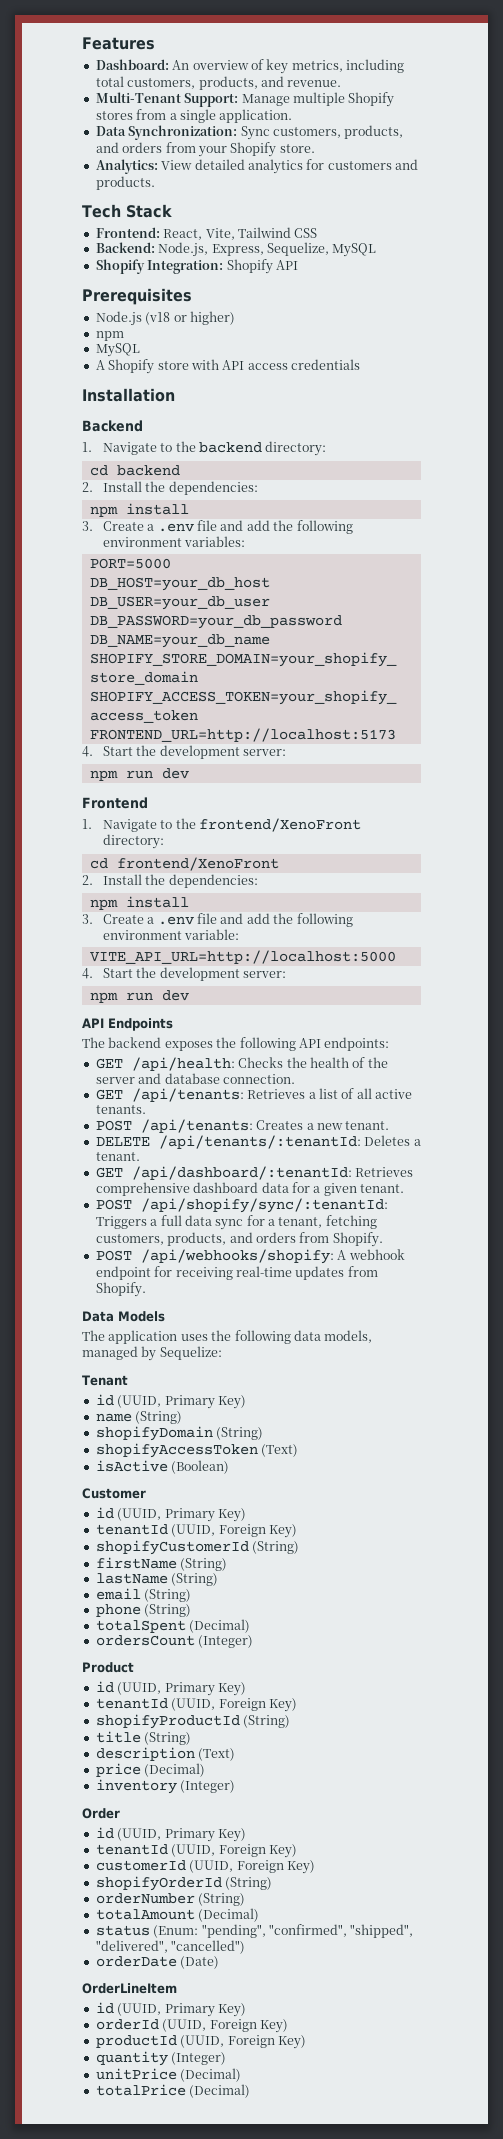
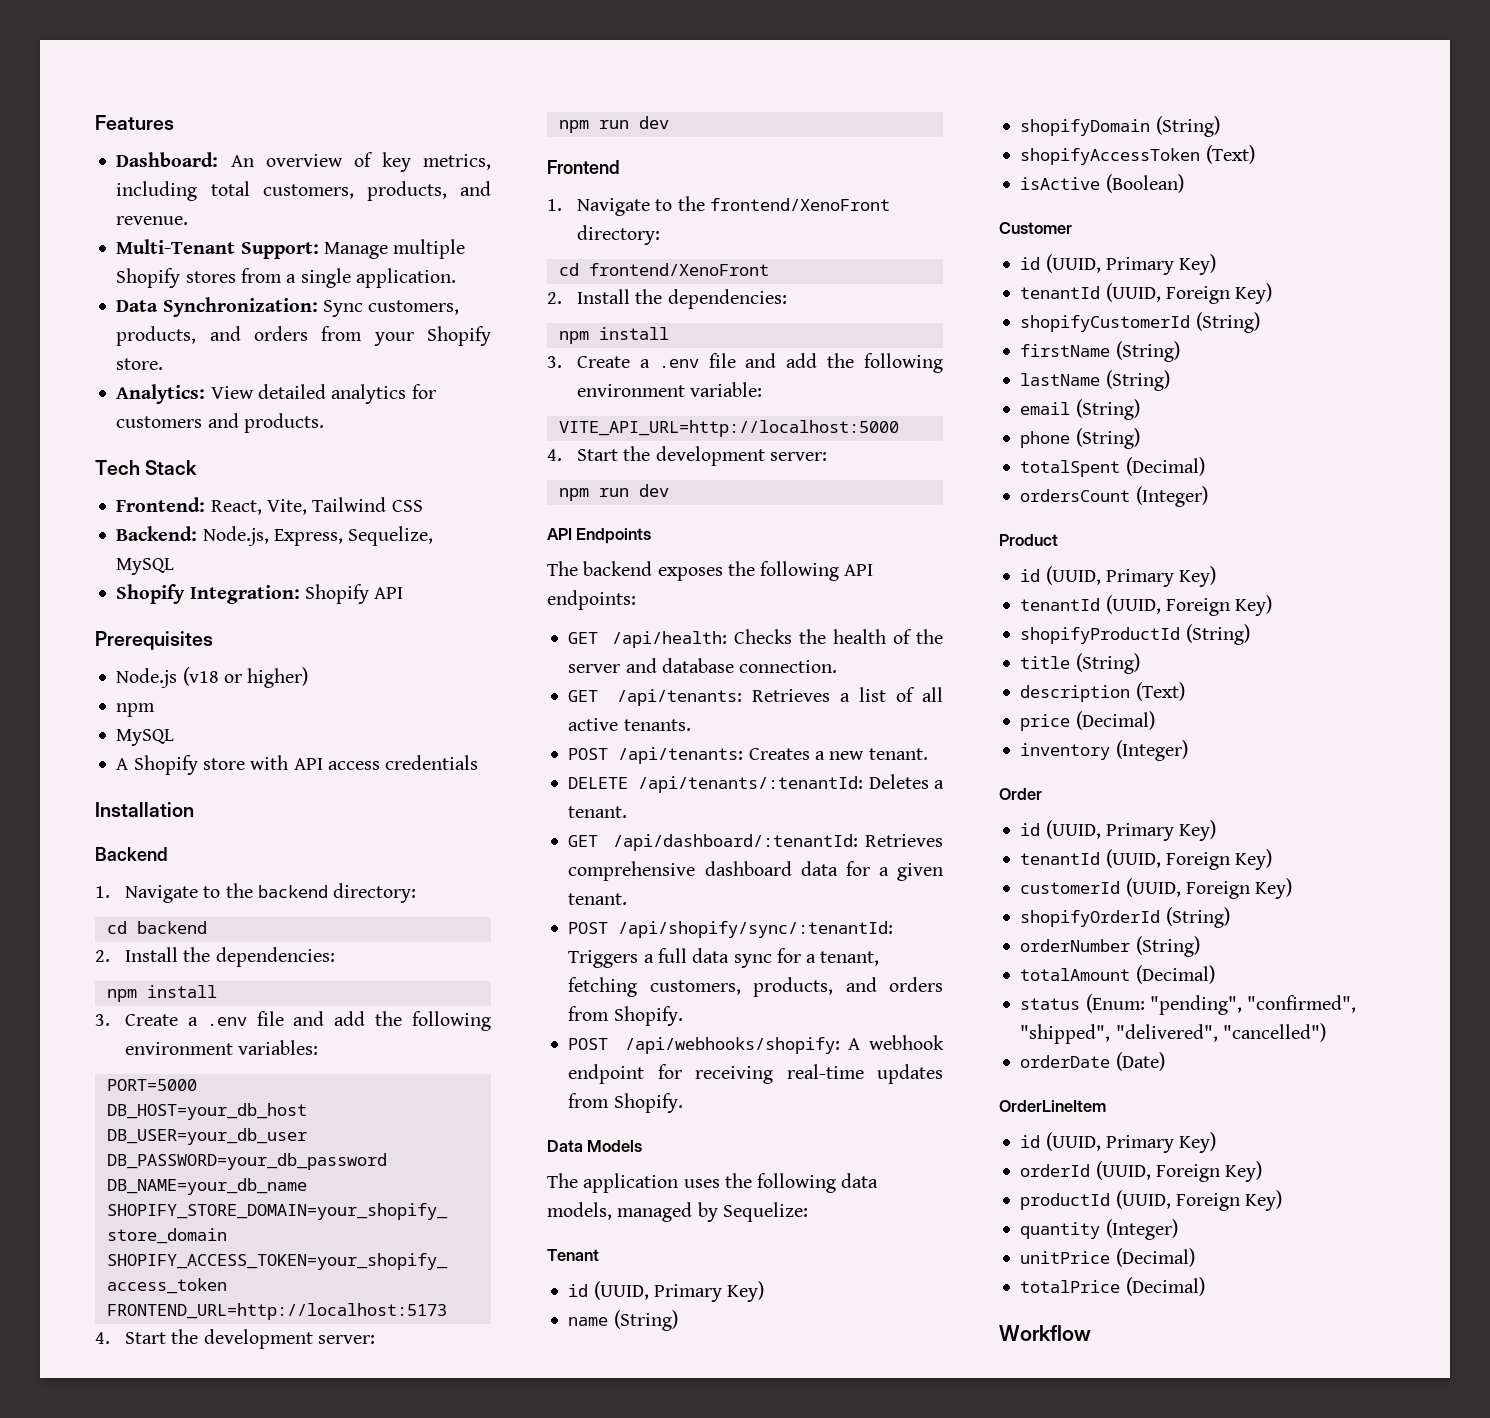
+ Workflow

